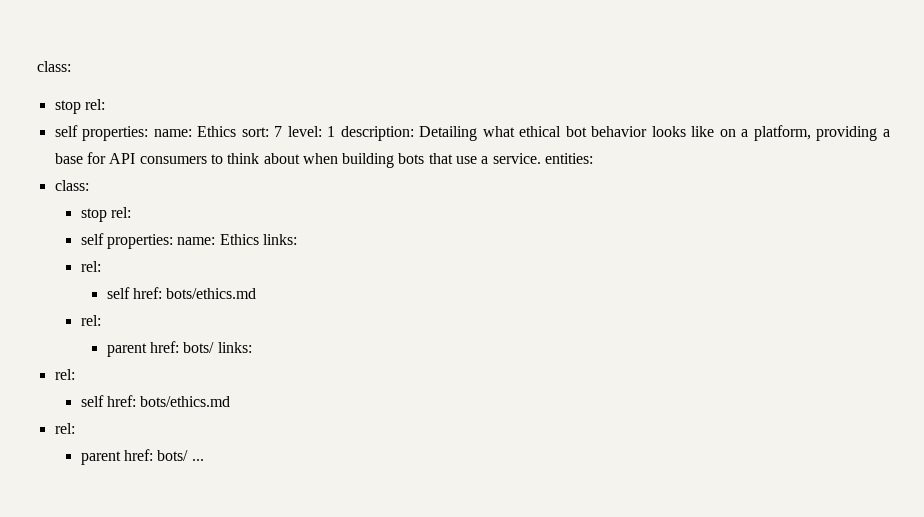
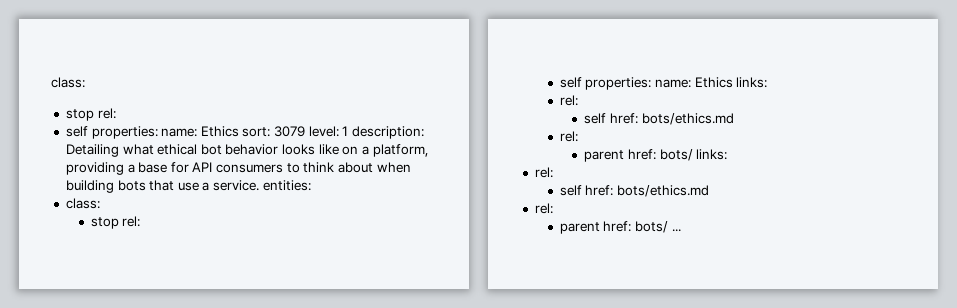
- self properties: name: Ethics sort: 7 level: 1 description: Detailing what ethical bot behavior looks like on a platform, providing a base for API consumers to think about when building bots that use a service. entities:
+ self properties: name: Ethics sort: 3079 level: 1 description: Detailing what ethical bot behavior looks like on a platform, providing a base for API consumers to think about when building bots that use a service. entities:

